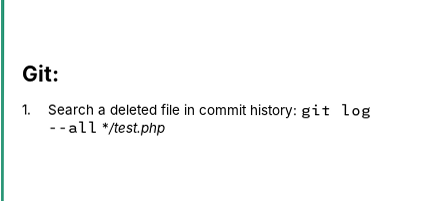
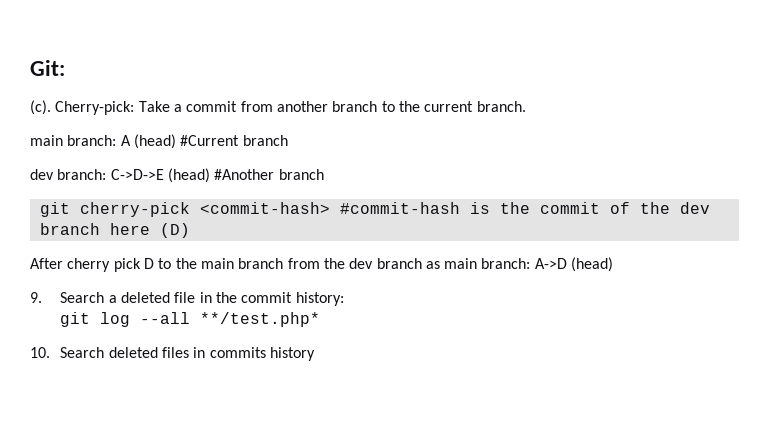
- 1. Search a deleted file in commit history: git log --all */test.php
+ (c). Cherry-pick: Take a commit from another branch to the current branch.
+ main branch: A (head) #Current branch
+ dev branch: C->D->E (head) #Another branch
+ git cherry-pick <commit-hash> #commit-hash is the commit of the dev branch here (D)
+ After cherry pick D to the main branch from the dev branch as main branch: A->D (head)
+ 9. Search a deleted file in the commit history:
+ git log --all **/test.php*
+ 10. Search deleted files in commits history

